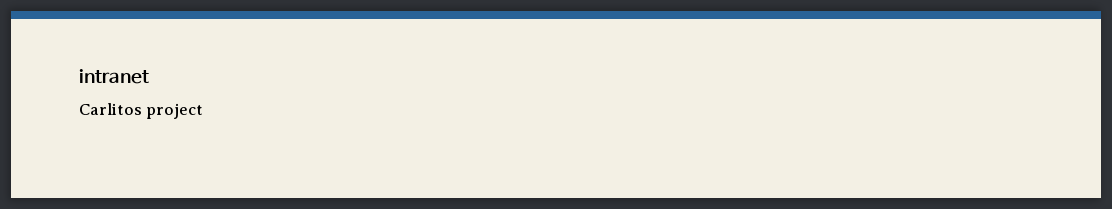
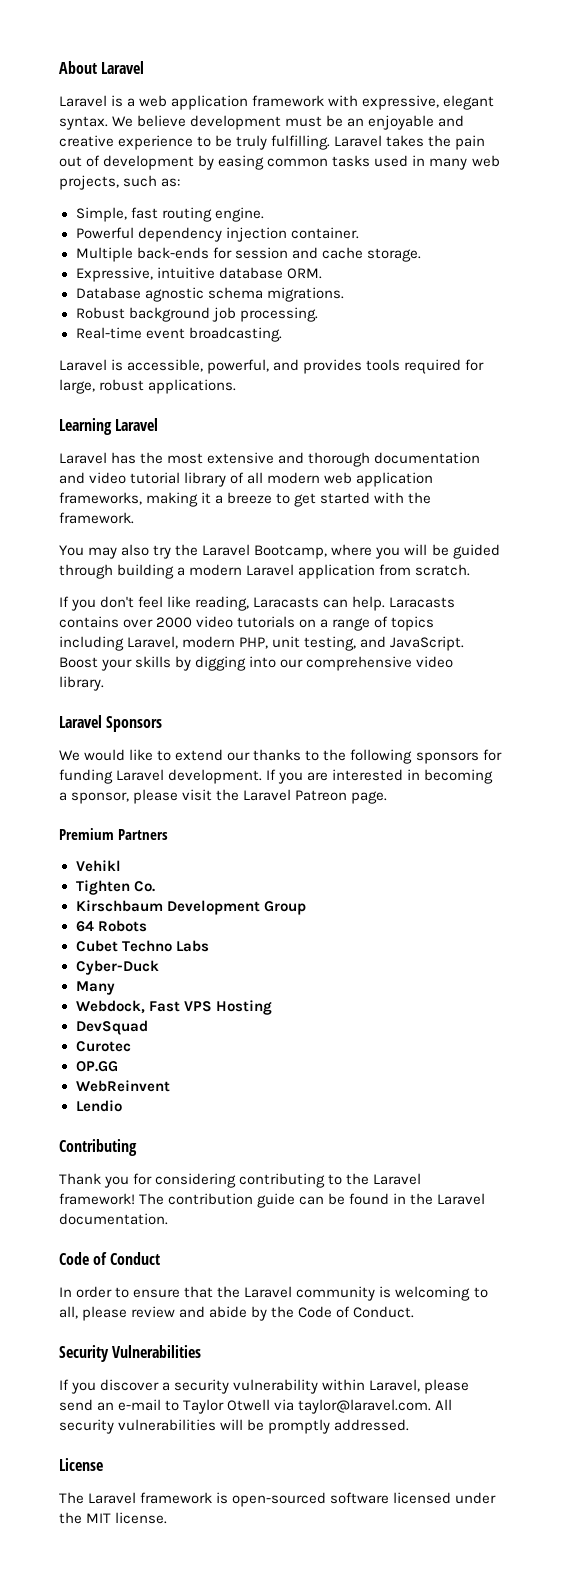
- intranet
- Carlitos project
+ About Laravel
+ Laravel is a web application framework with expressive, elegant syntax. We believe development must be an enjoyable and creative experience to be truly fulfilling. Laravel takes the pain out of development by easing common tasks used in many web projects, such as:
+ Simple, fast routing engine.
+ Powerful dependency injection container.
+ Multiple back-ends for session and cache storage.
+ Expressive, intuitive database ORM.
+ Database agnostic schema migrations.
+ Robust background job processing.
+ Real-time event broadcasting.
+ Laravel is accessible, powerful, and provides tools required for large, robust applications.
+ Learning Laravel
+ Laravel has the most extensive and thorough documentation and video tutorial library of all modern web application frameworks, making it a breeze to get started with the framework.
+ You may also try the Laravel Bootcamp, where you will be guided through building a modern Laravel application from scratch.
+ If you don't feel like reading, Laracasts can help. Laracasts contains over 2000 video tutorials on a range of topics including Laravel, modern PHP, unit testing, and JavaScript. Boost your skills by digging into our comprehensive video library.
+ Laravel Sponsors
+ We would like to extend our thanks to the following sponsors for funding Laravel development. If you are interested in becoming a sponsor, please visit the Laravel Patreon page.
+ Premium Partners
+ Vehikl
+ Tighten Co.
+ Kirschbaum Development Group
+ 64 Robots
+ Cubet Techno Labs
+ Cyber-Duck
+ Many
+ Webdock, Fast VPS Hosting
+ DevSquad
+ Curotec
+ OP.GG
+ WebReinvent
+ Lendio
+ Contributing
+ Thank you for considering contributing to the Laravel framework! The contribution guide can be found in the Laravel documentation.
+ Code of Conduct
+ In order to ensure that the Laravel community is welcoming to all, please review and abide by the Code of Conduct.
+ Security Vulnerabilities
+ If you discover a security vulnerability within Laravel, please send an e-mail to Taylor Otwell via taylor@laravel.com. All security vulnerabilities will be promptly addressed.
+ License
+ The Laravel framework is open-sourced software licensed under the MIT license.

